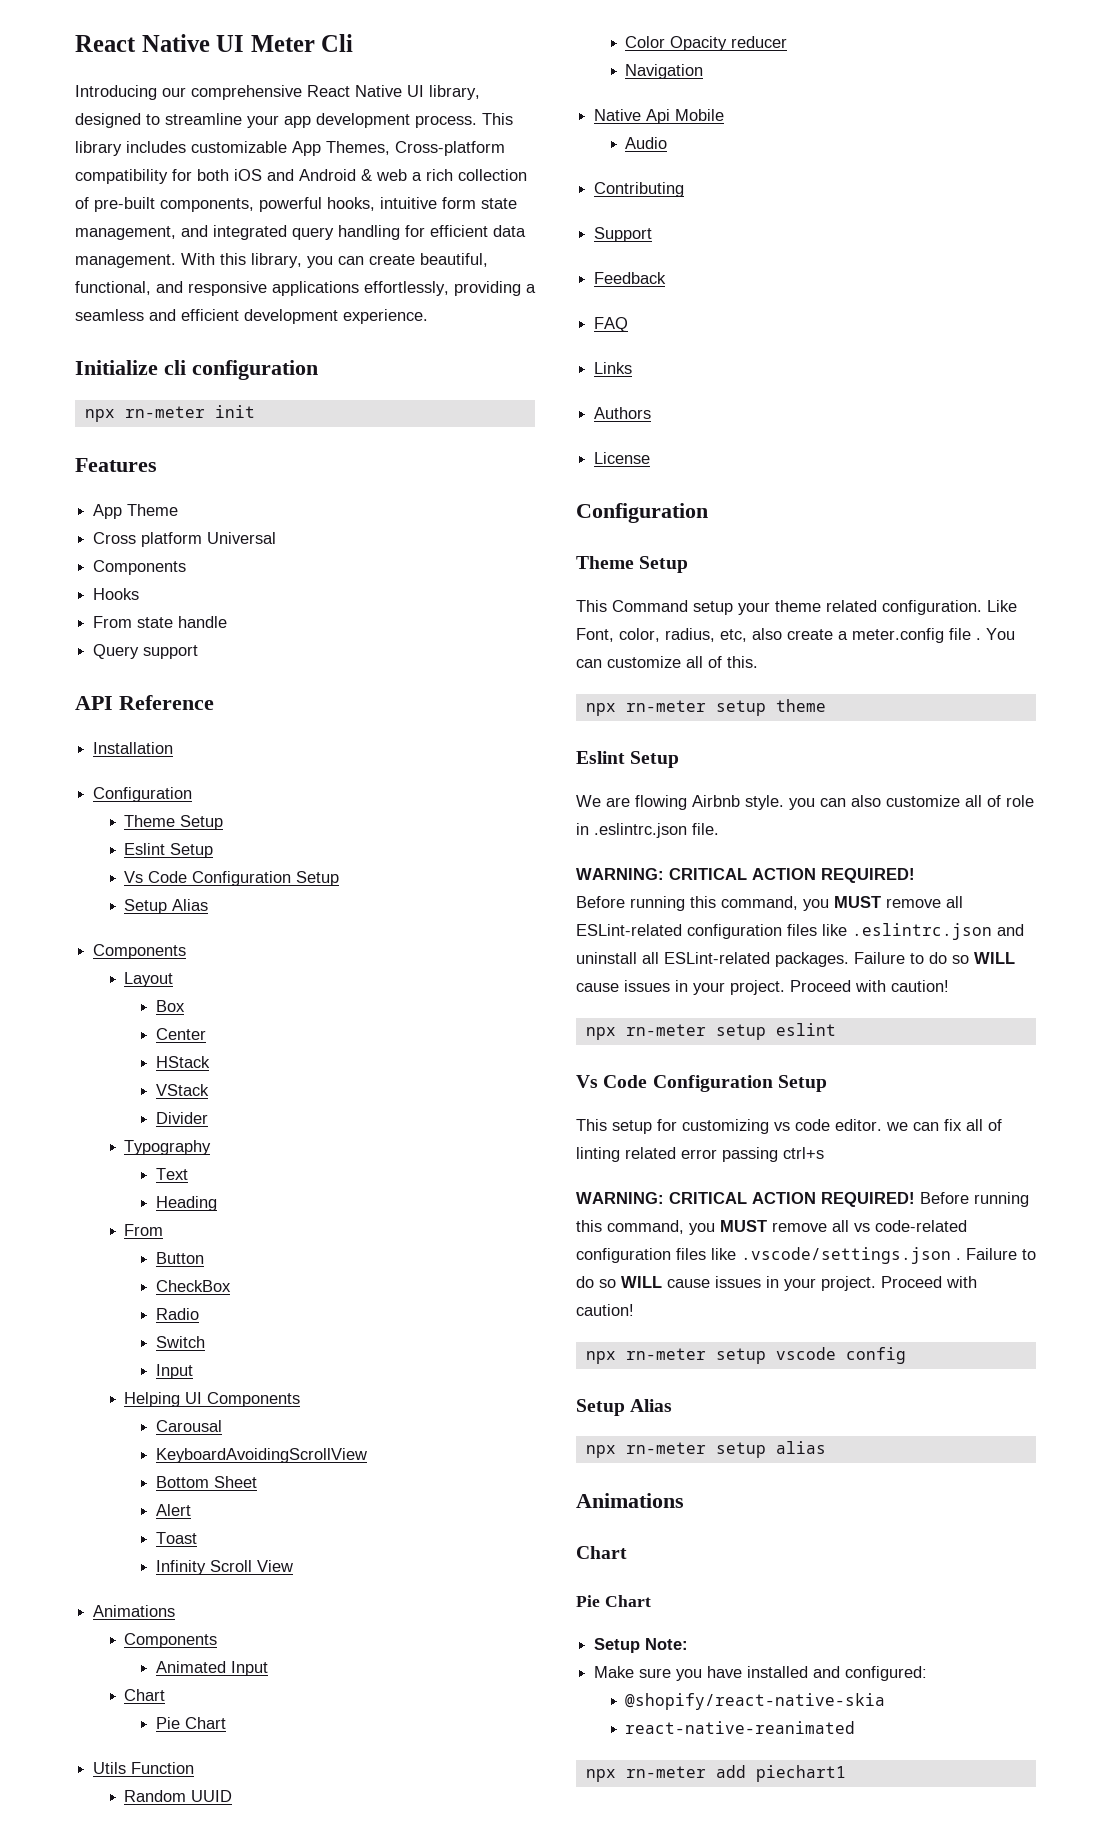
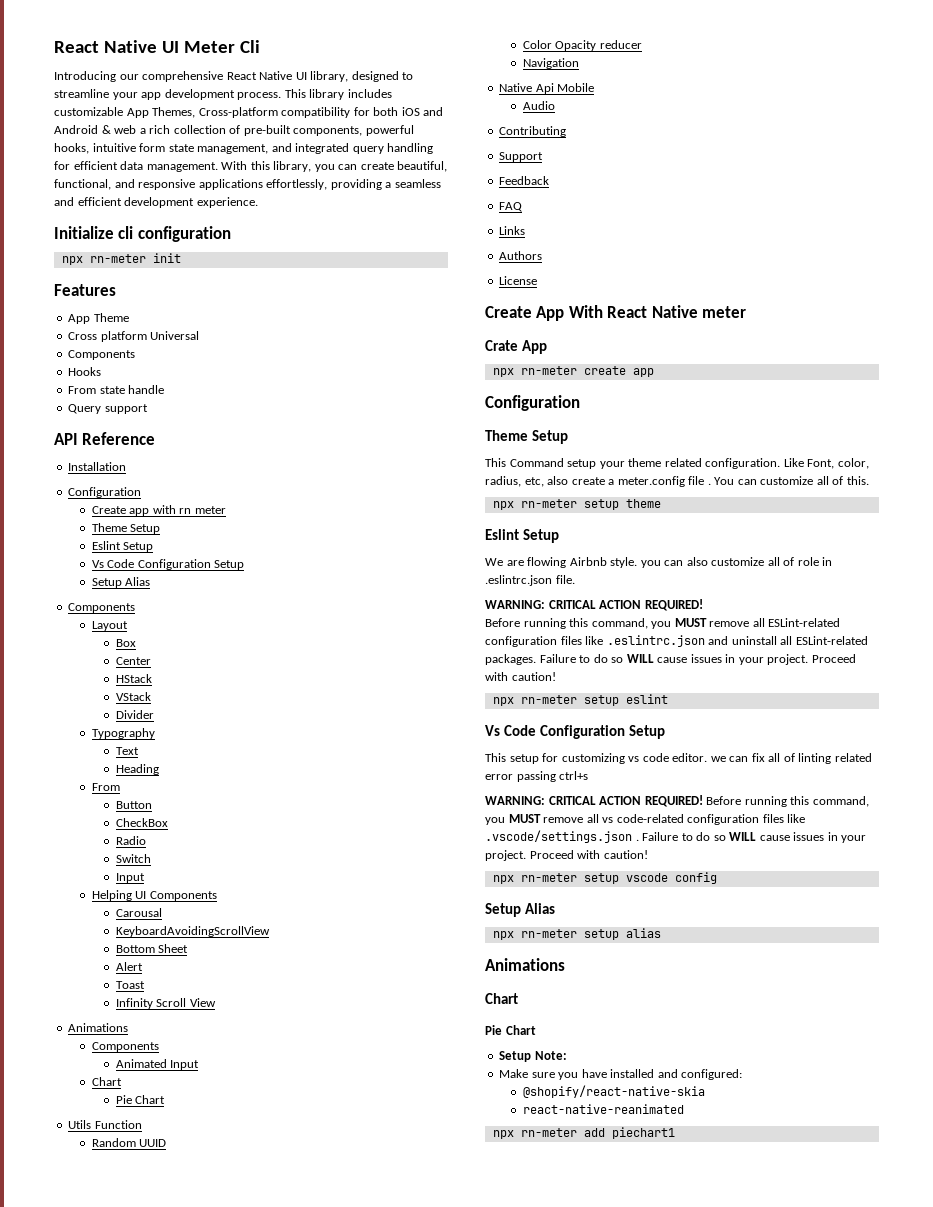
+ Create app with rn meter
+ Create App With React Native meter
+ Crate App
+ npx rn-meter create app

